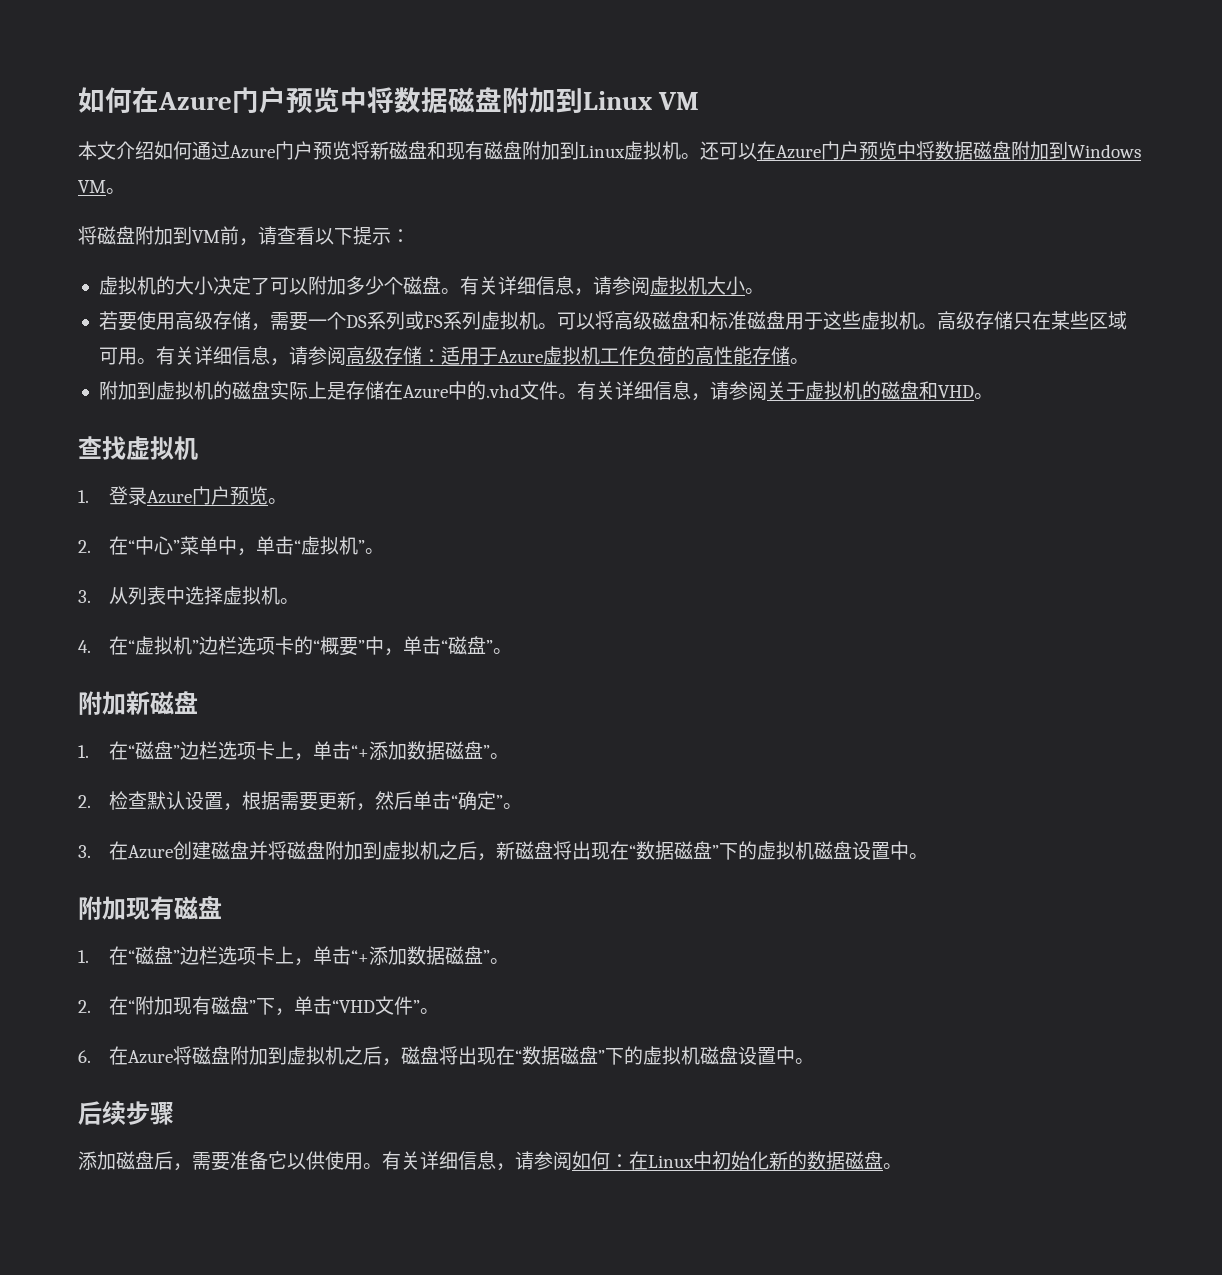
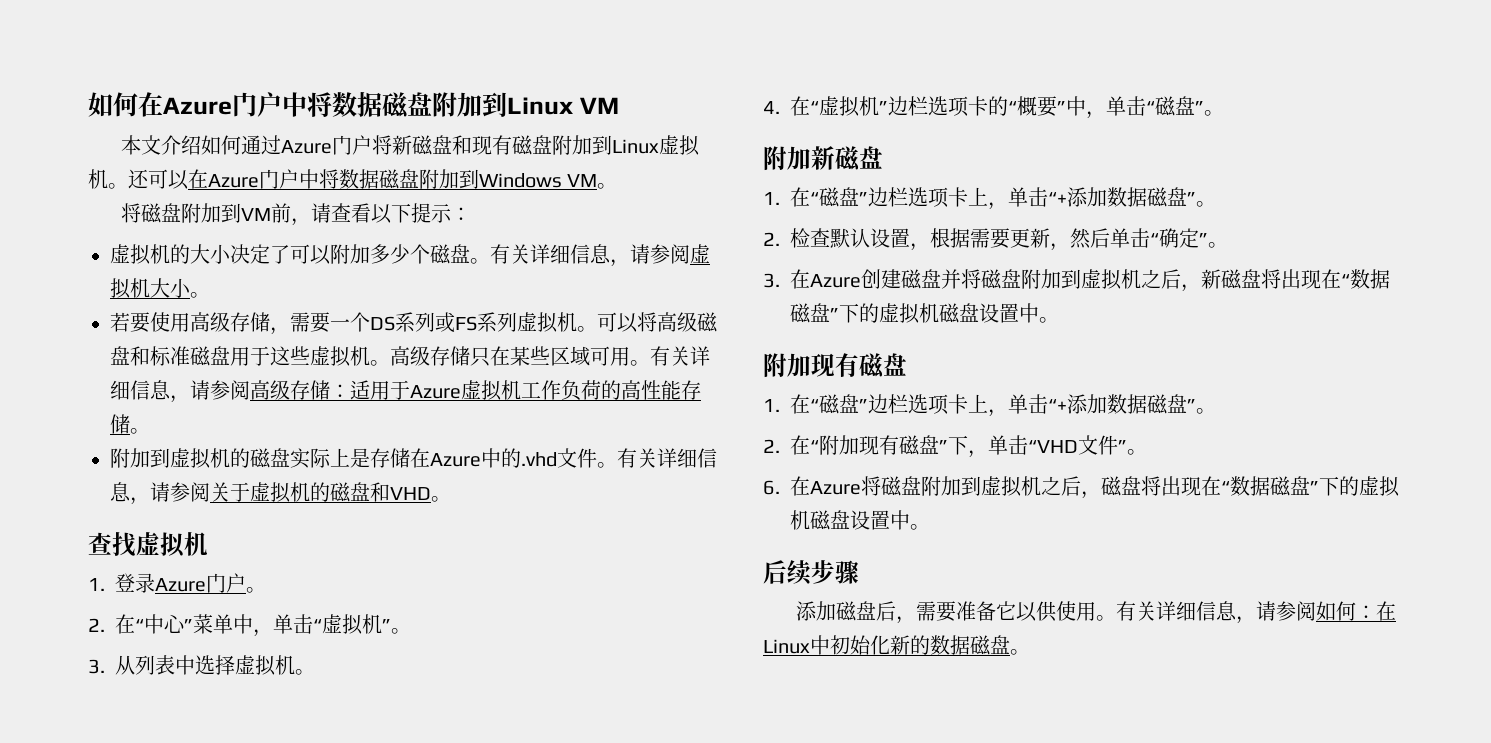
- 如何在Azure门户预览中将数据磁盘附加到Linux VM
+ 如何在Azure门户中将数据磁盘附加到Linux VM
- 本文介绍如何通过Azure门户预览将新磁盘和现有磁盘附加到Linux虚拟机。
+ 本文介绍如何通过Azure门户将新磁盘和现有磁盘附加到Linux虚拟机。
- 还可以在Azure门户预览中将数据磁盘附加到Windows VM。
+ 还可以在Azure门户中将数据磁盘附加到Windows VM。
- 1.登录Azure门户预览。
+ 1.登录Azure门户。

